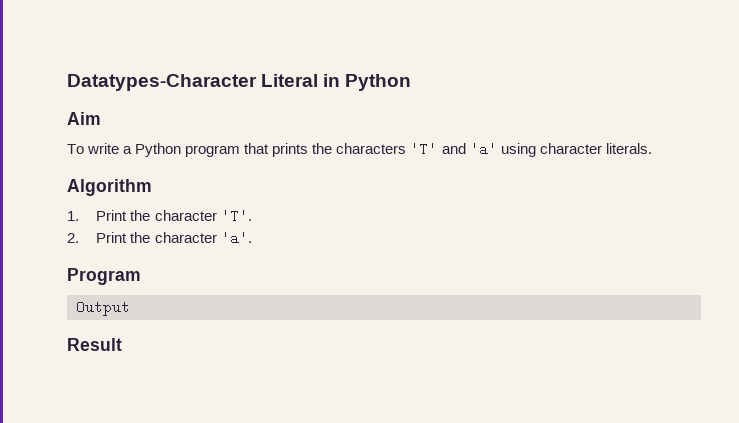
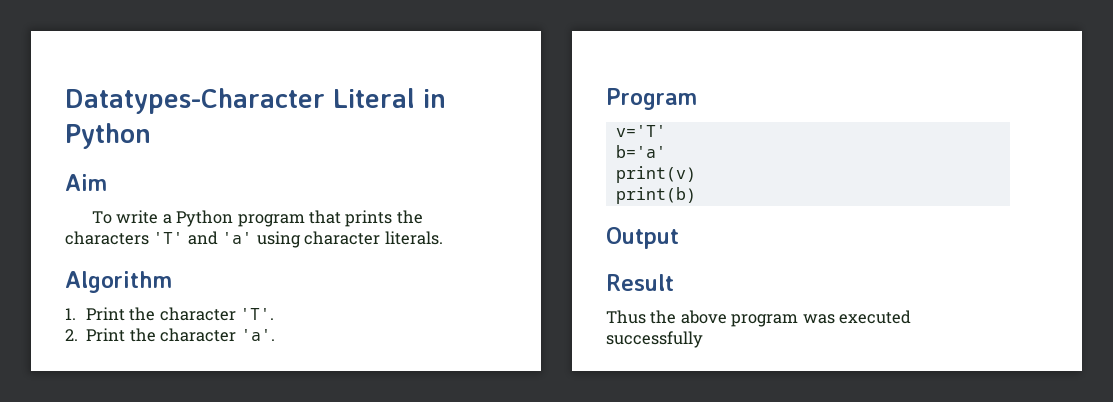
+ v='T'
+ b='a'
+ print(v)
+ print(b)
  Output
  Result
+ Thus the above program was executed successfully

